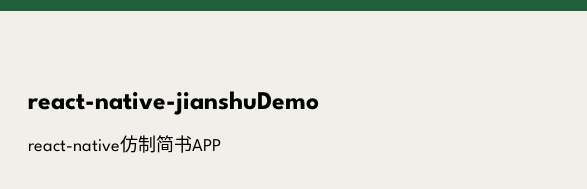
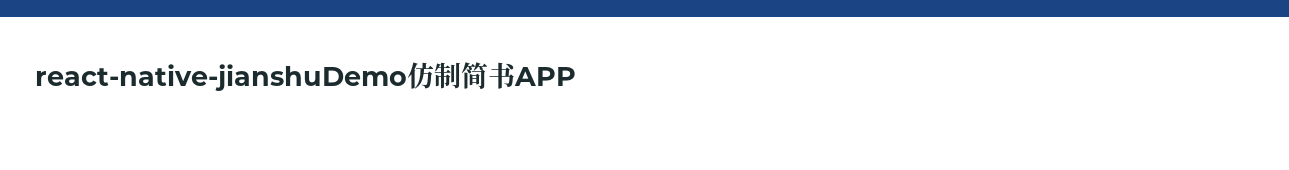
- react-native-jianshuDemo
- react-native仿制简书APP
+ react-native-jianshuDemo仿制简书APP

